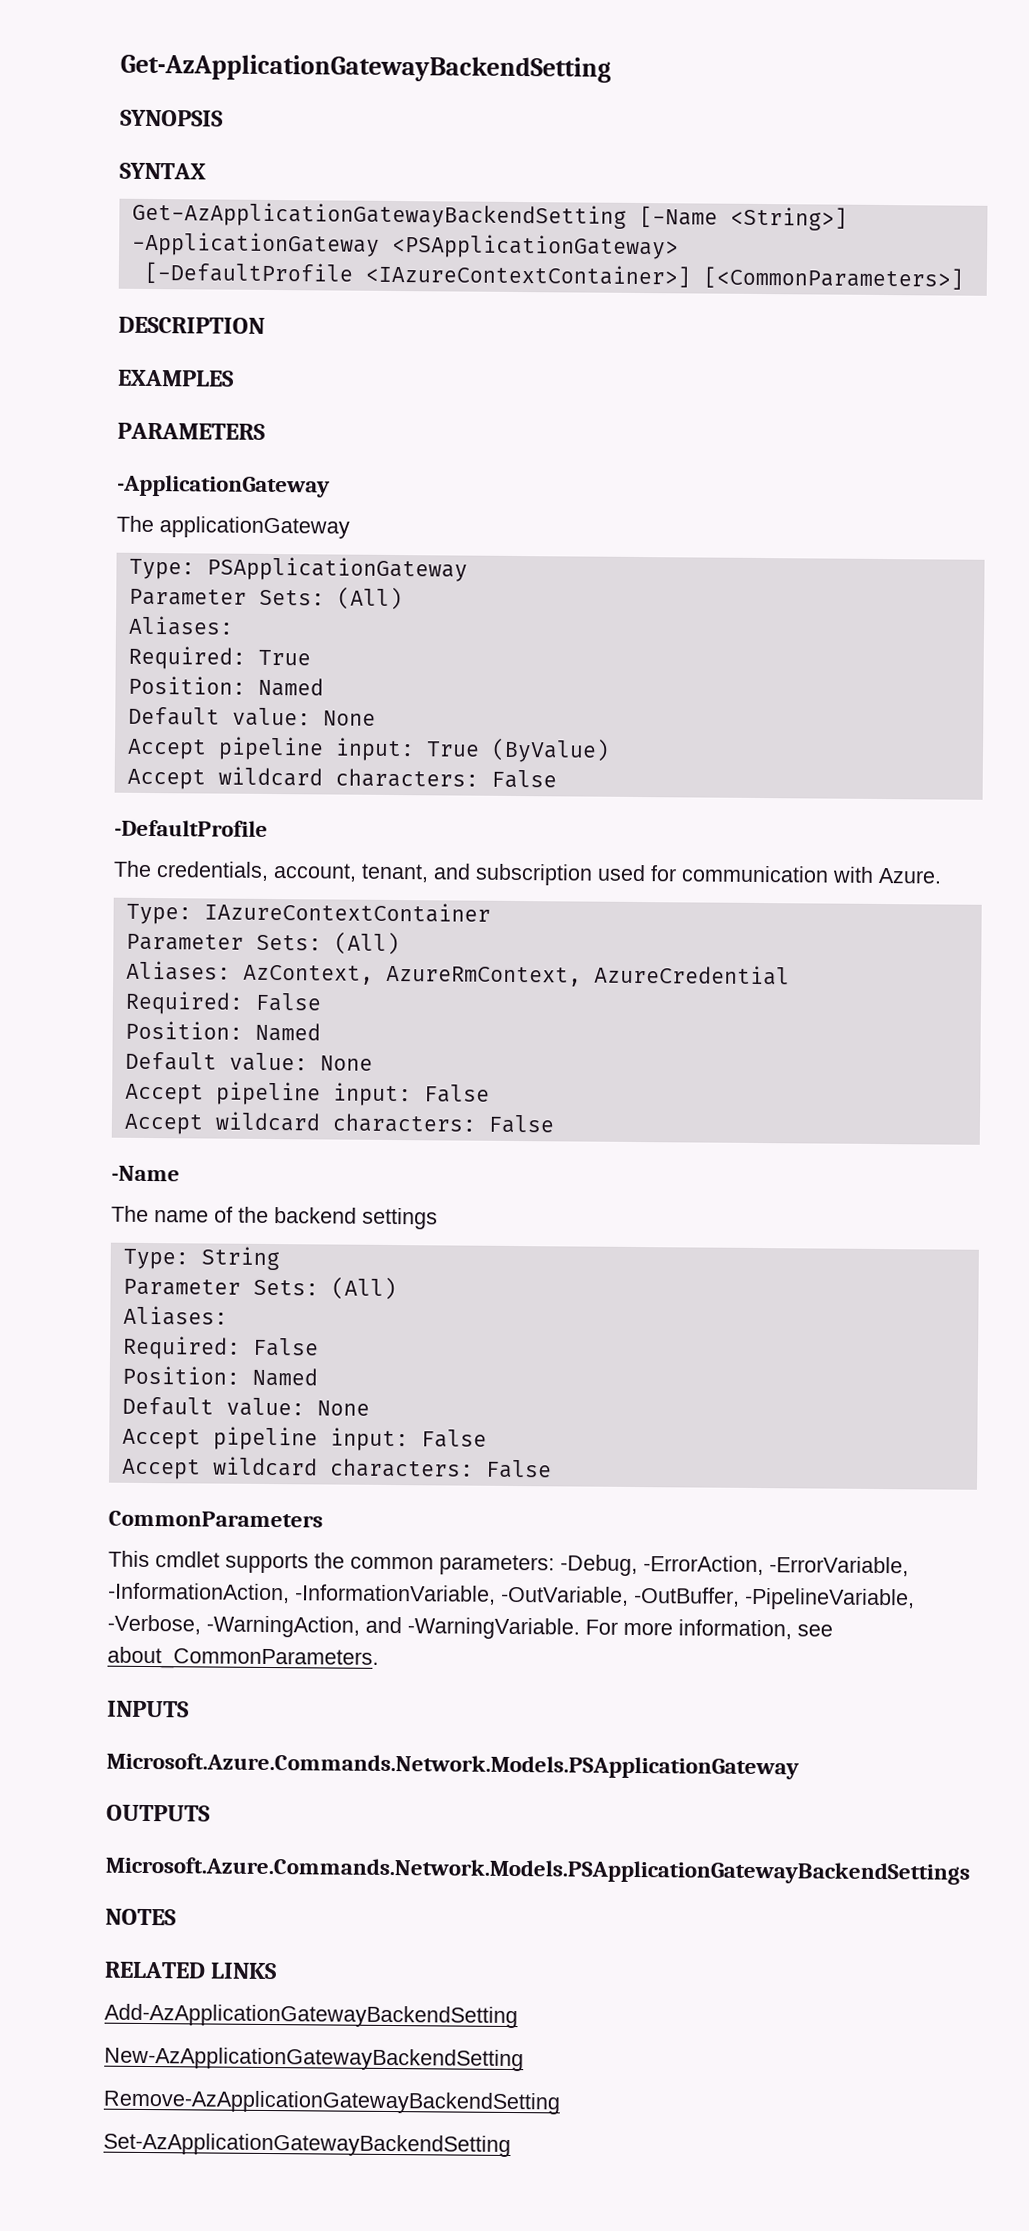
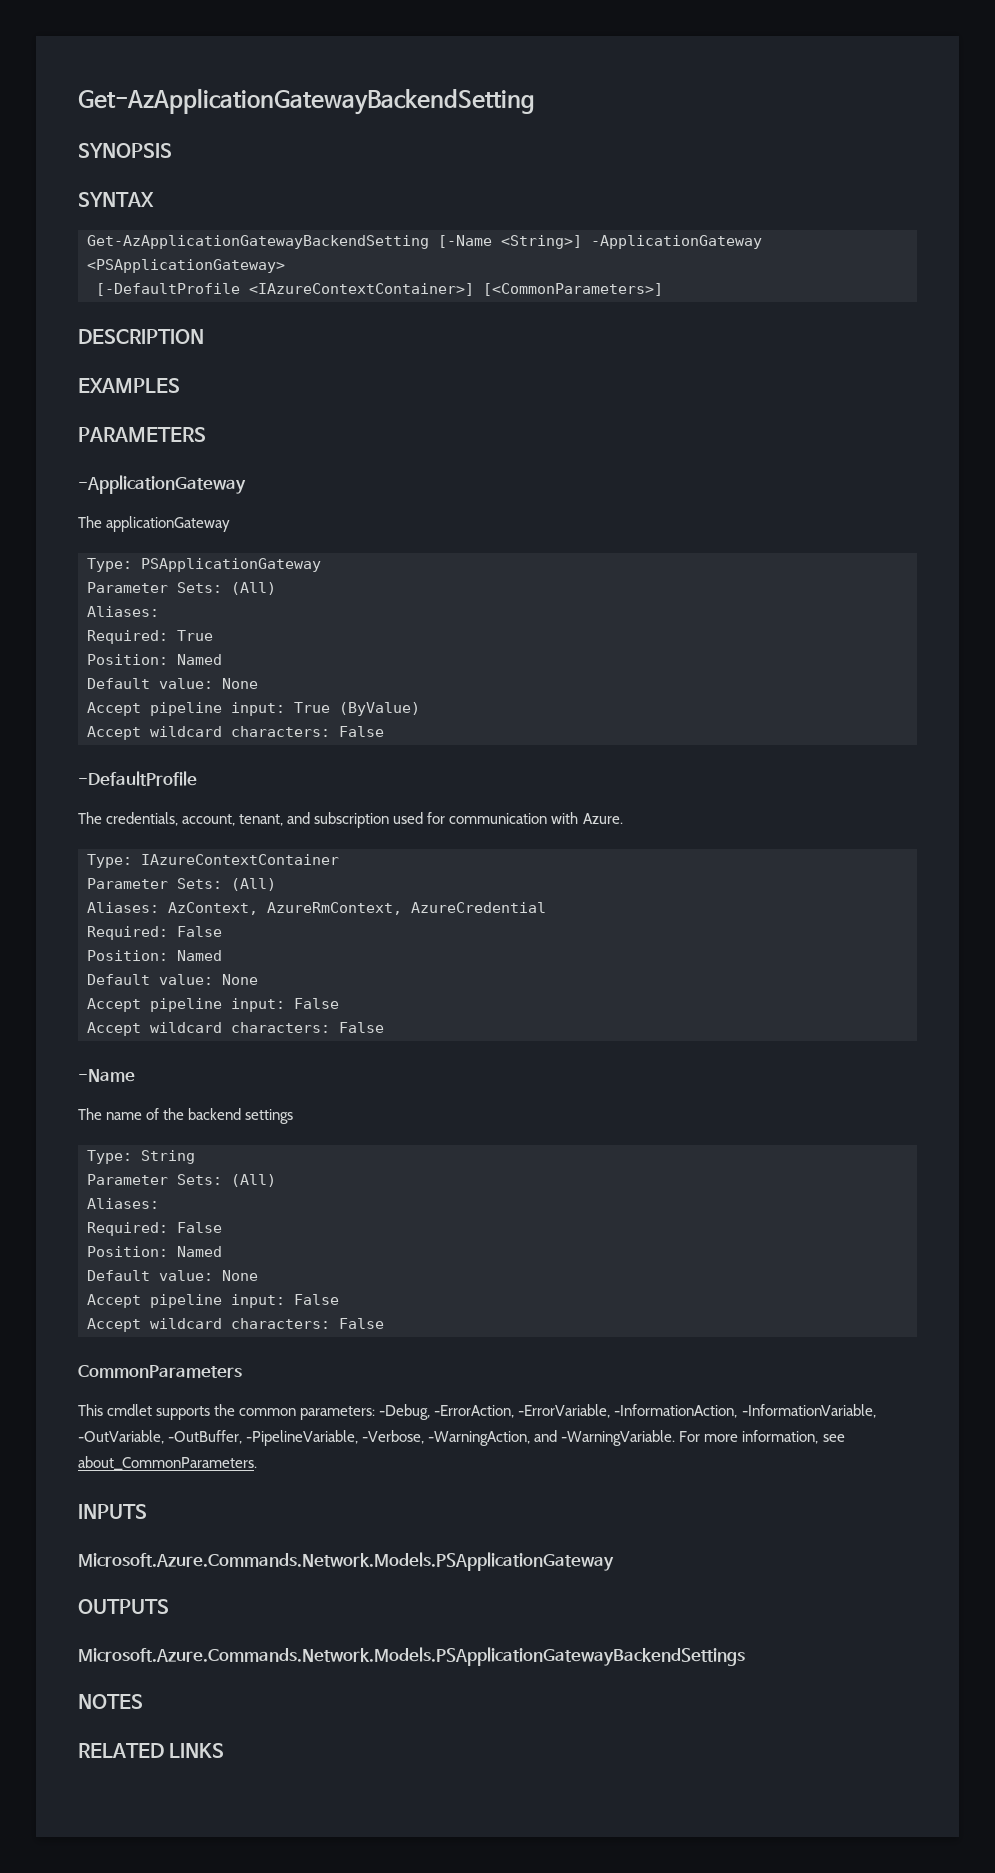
- Add-AzApplicationGatewayBackendSetting
- New-AzApplicationGatewayBackendSetting
- Remove-AzApplicationGatewayBackendSetting
- Set-AzApplicationGatewayBackendSetting

